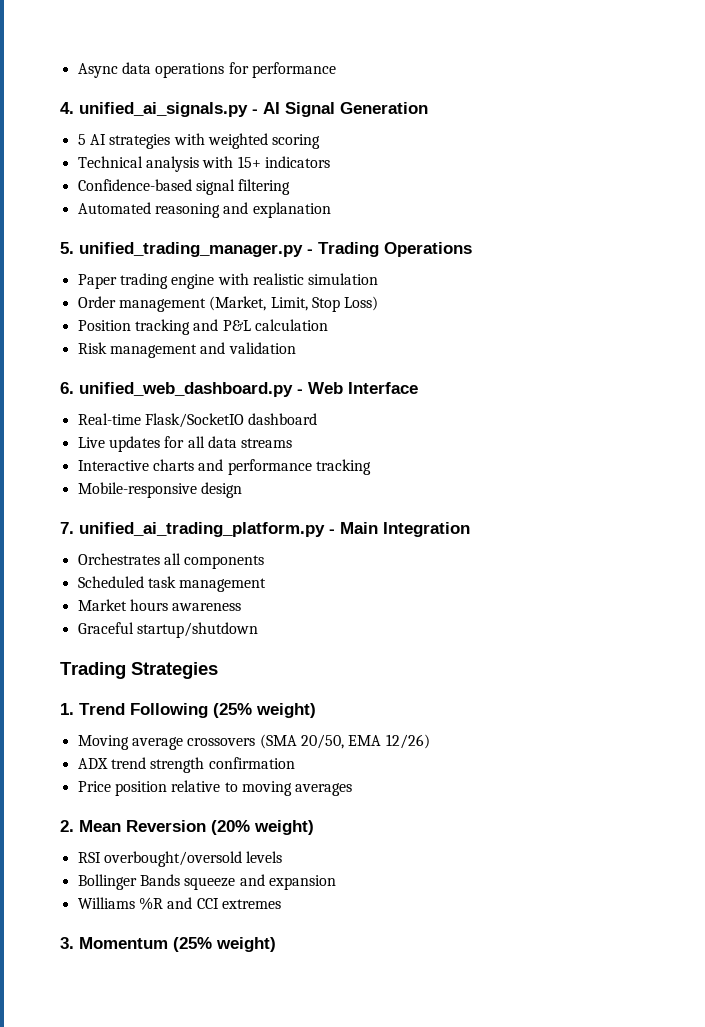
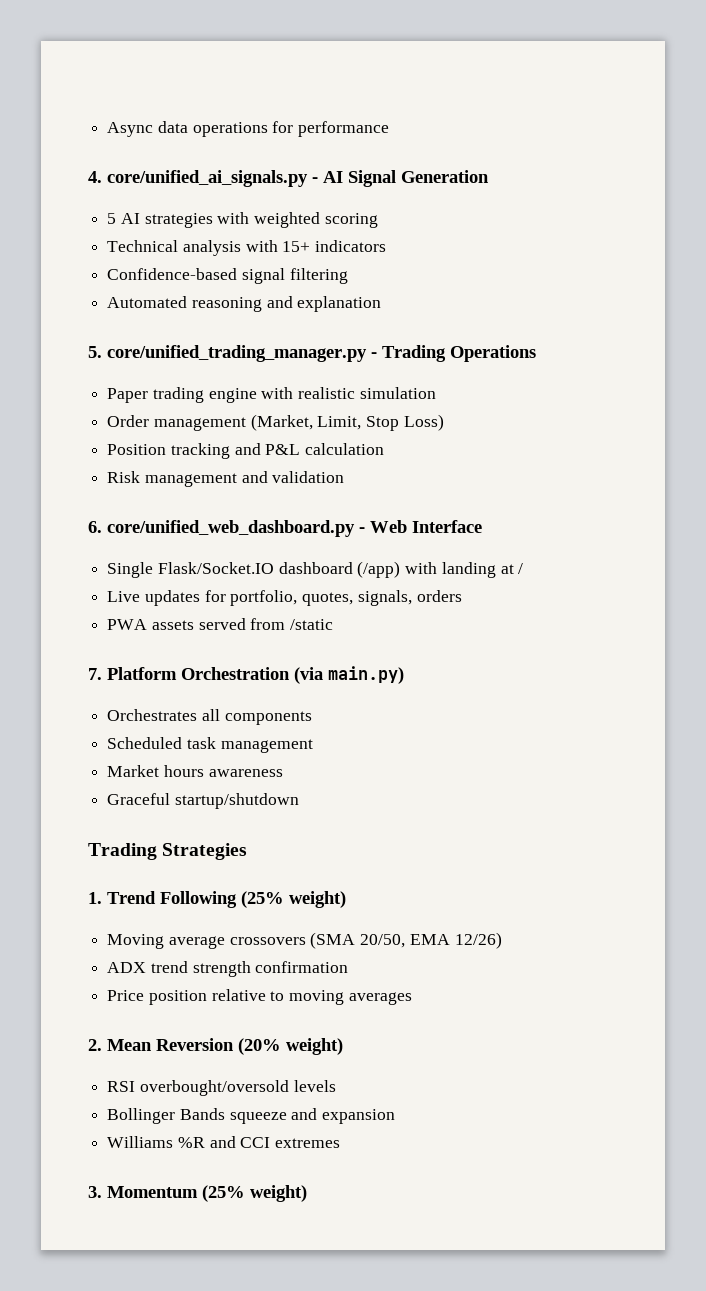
- 4. unified_ai_signals.py - AI Signal Generation
+ 4. core/unified_ai_signals.py - AI Signal Generation
- 5. unified_trading_manager.py - Trading Operations
+ 5. core/unified_trading_manager.py - Trading Operations
- 6. unified_web_dashboard.py - Web Interface
+ 6. core/unified_web_dashboard.py - Web Interface
- Real-time Flask/SocketIO dashboard
- Live updates for all data streams
- Interactive charts and performance tracking
- Mobile-responsive design
- 7. unified_ai_trading_platform.py - Main Integration
+ Single Flask/Socket.IO dashboard (/app) with landing at /
+ Live updates for portfolio, quotes, signals, orders
+ PWA assets served from /static
+ 7. Platform Orchestration (via main.py)

